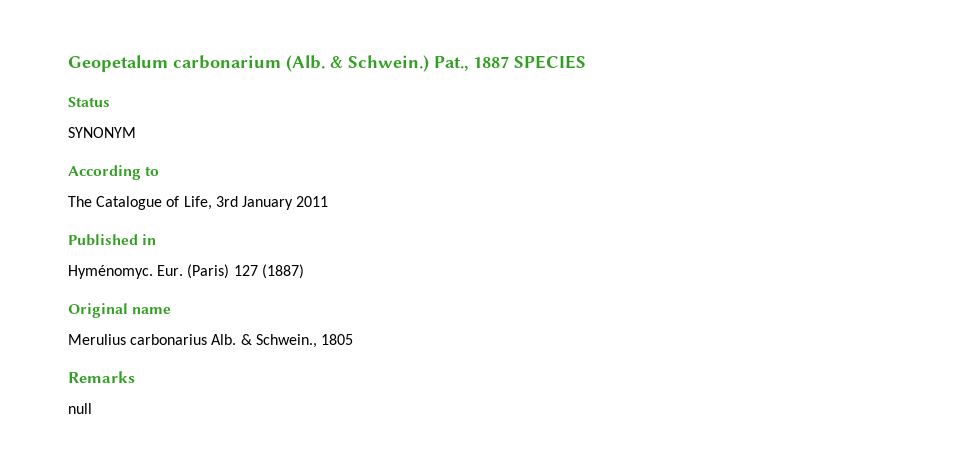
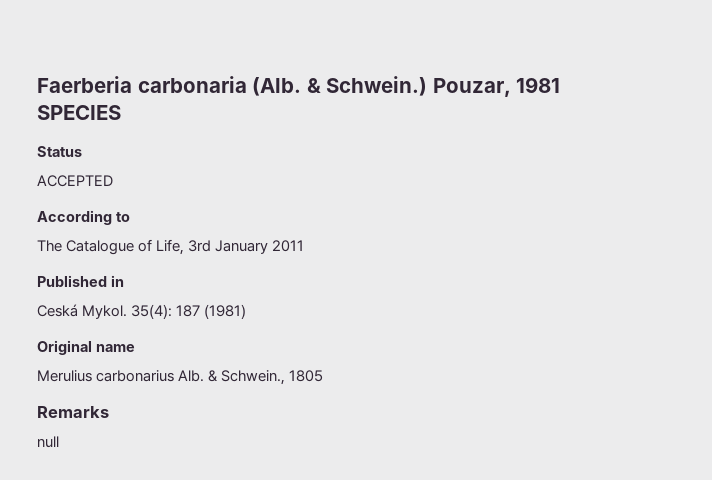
- Geopetalum carbonarium (Alb. & Schwein.)
+ Faerberia carbonaria (Alb. & Schwein.)
- Pat., 1887 SPECIES
+ Pouzar, 1981 SPECIES
- SYNONYM
+ ACCEPTED
- Hyménomyc. Eur. (Paris) 127 (1887)
+ Ceská Mykol. 35(4): 187 (1981)

